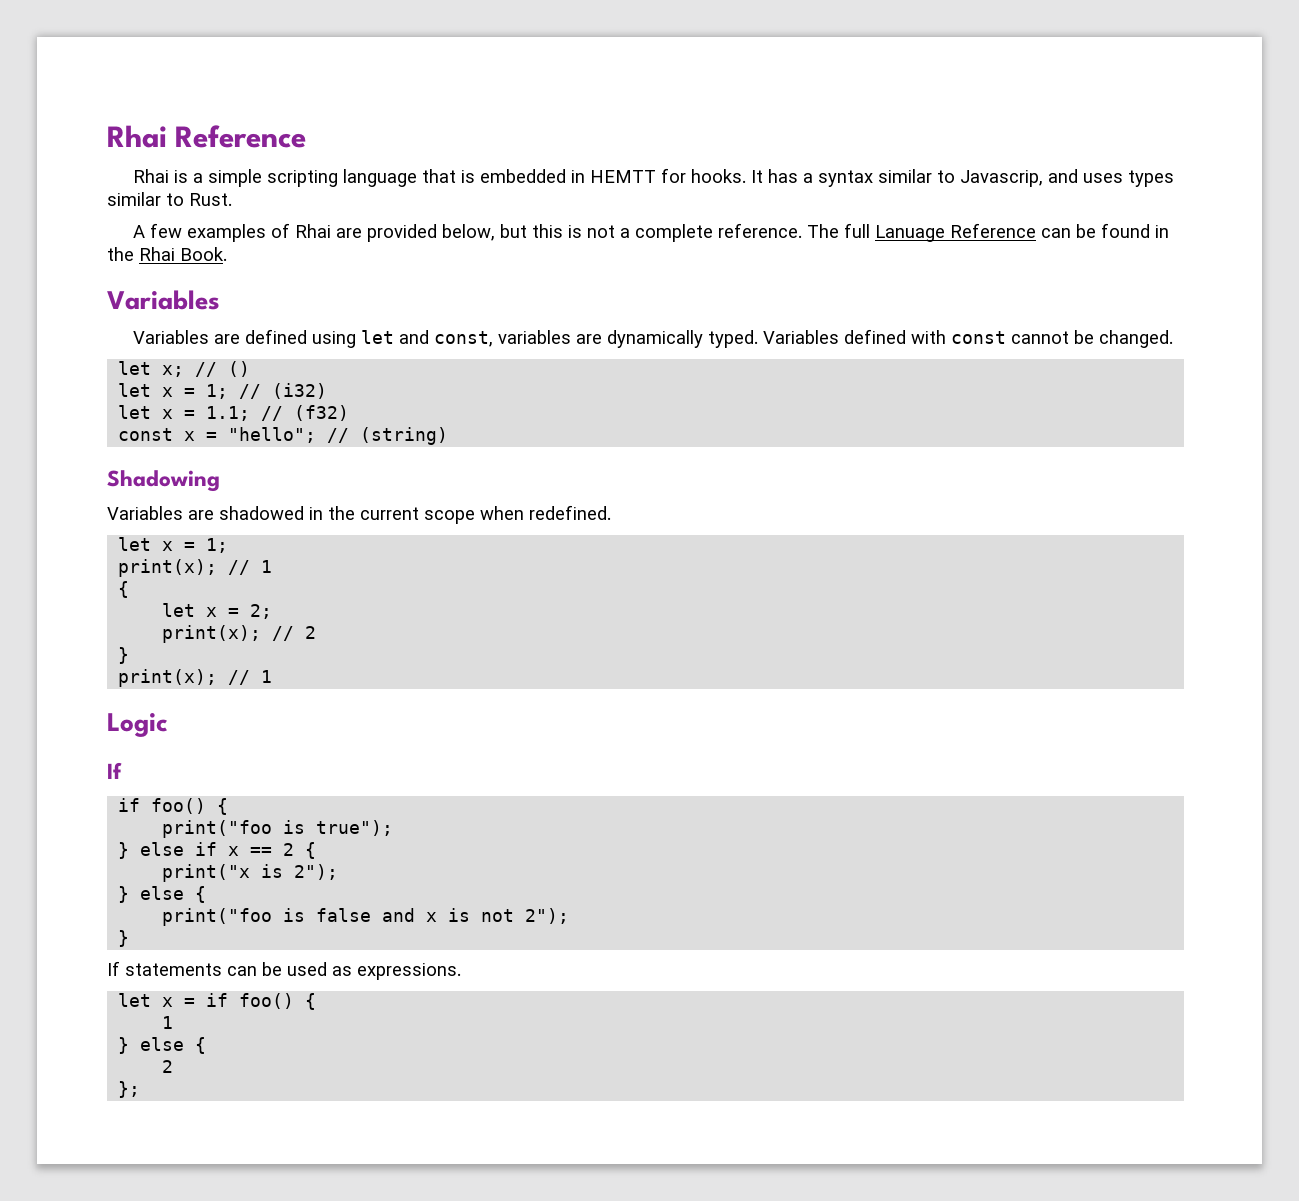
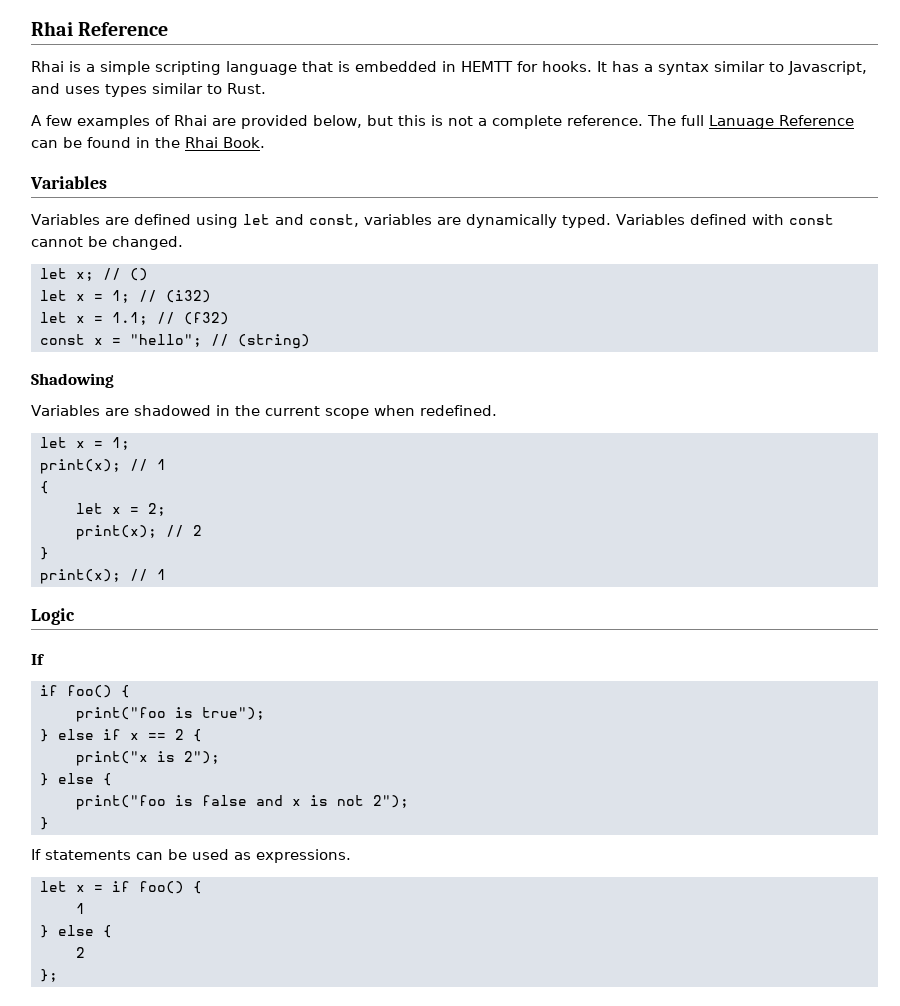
- It has a syntax similar to Javascrip, and uses types similar to Rust.
+ It has a syntax similar to Javascript, and uses types similar to Rust.

